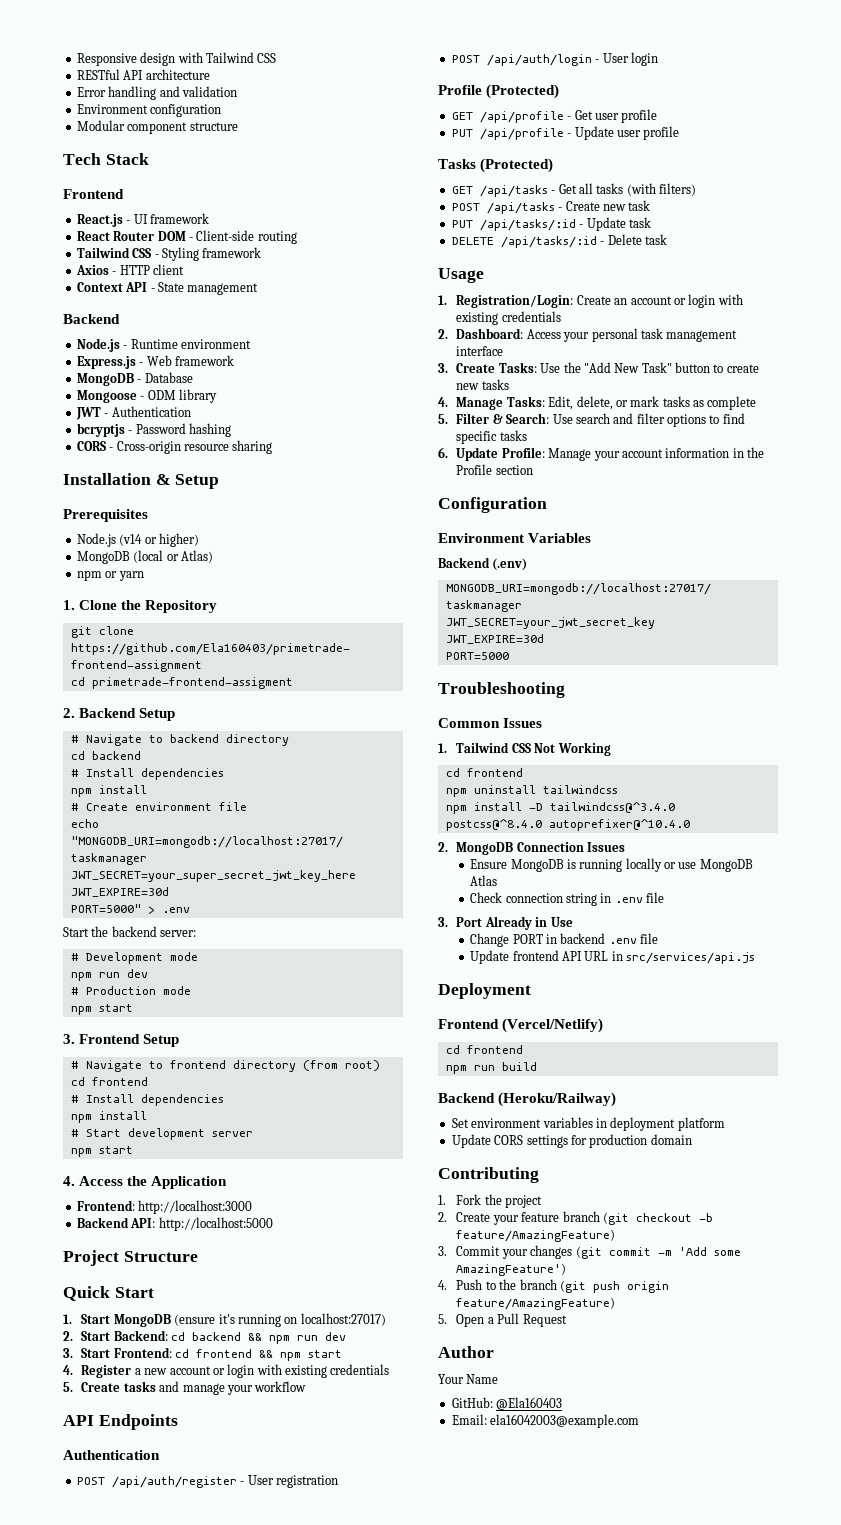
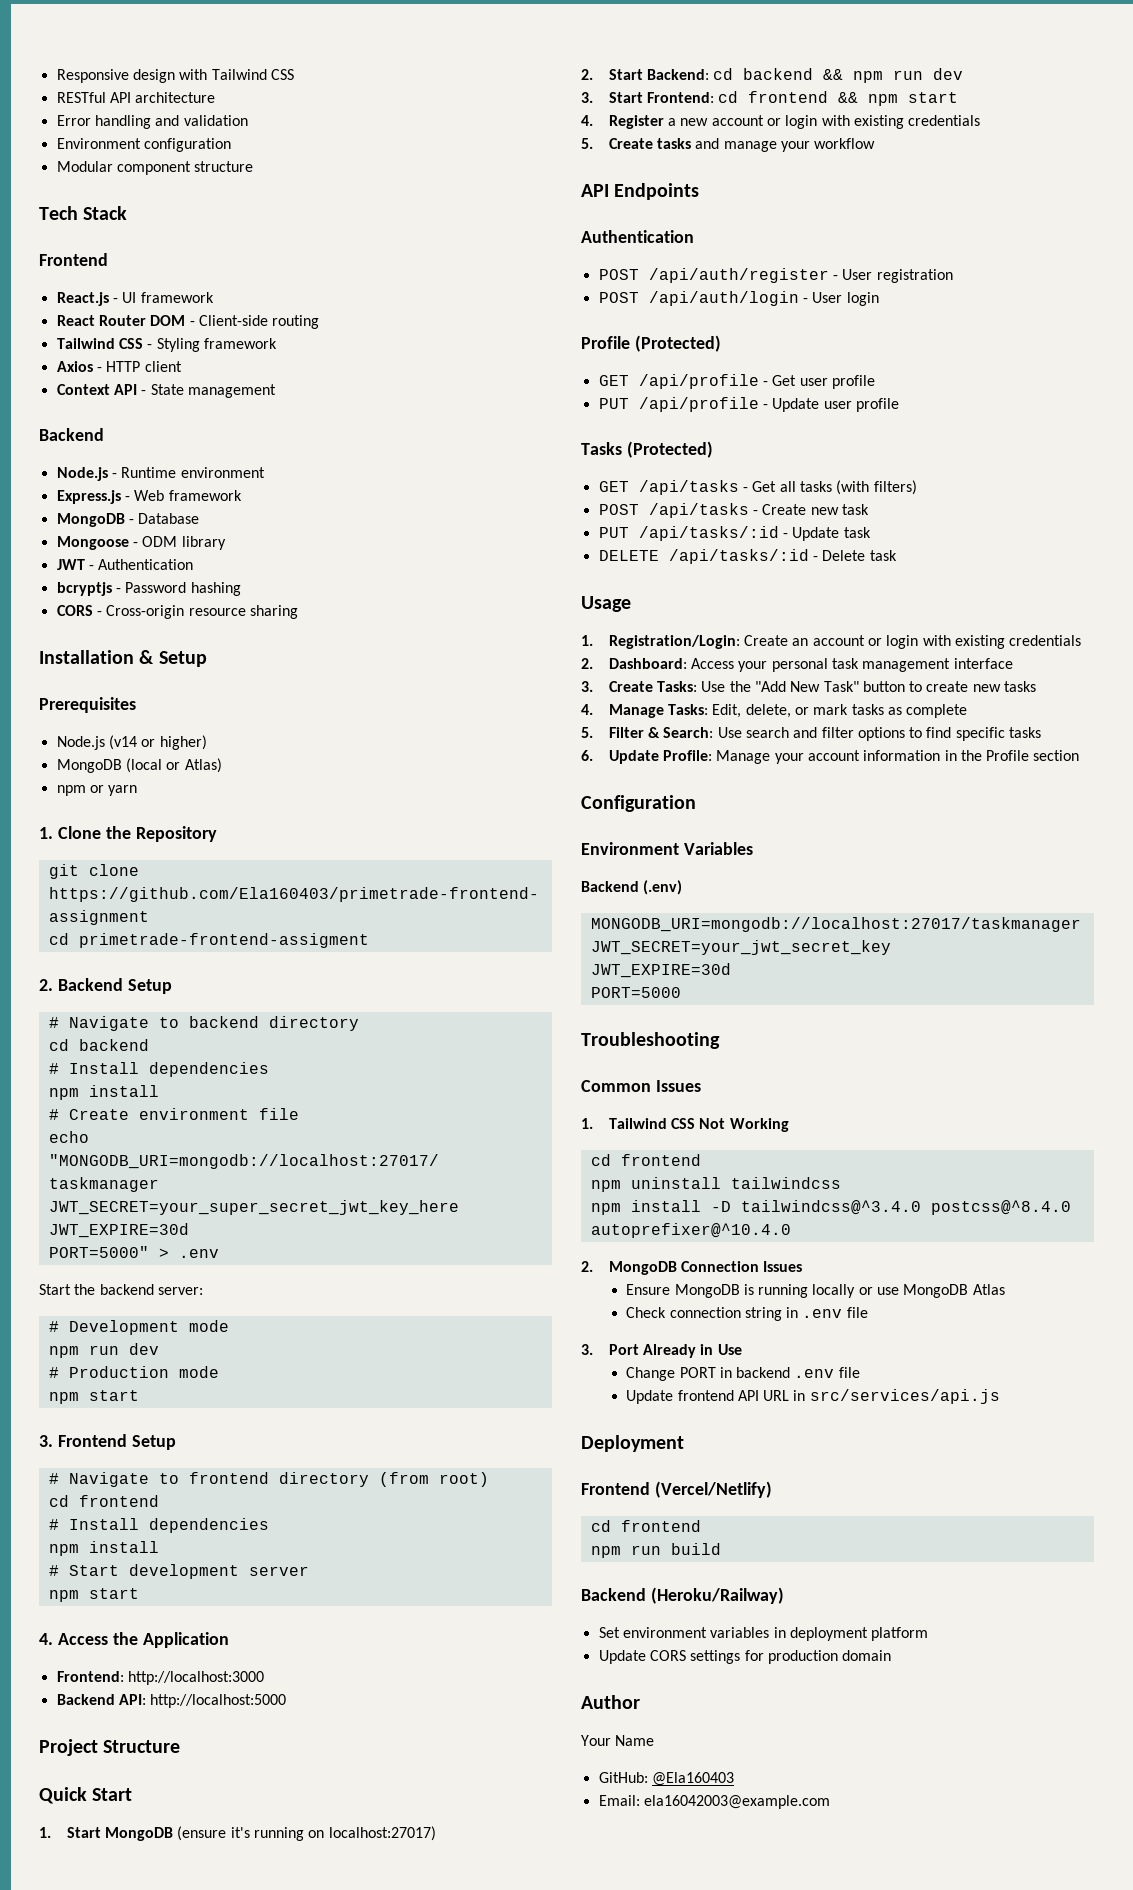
- Contributing
- 1. Fork the project
- 2. Create your feature branch (git checkout -b feature/AmazingFeature)
- 3. Commit your changes (git commit -m 'Add some AmazingFeature')
- 4. Push to the branch (git push origin feature/AmazingFeature)
- 5. Open a Pull Request

